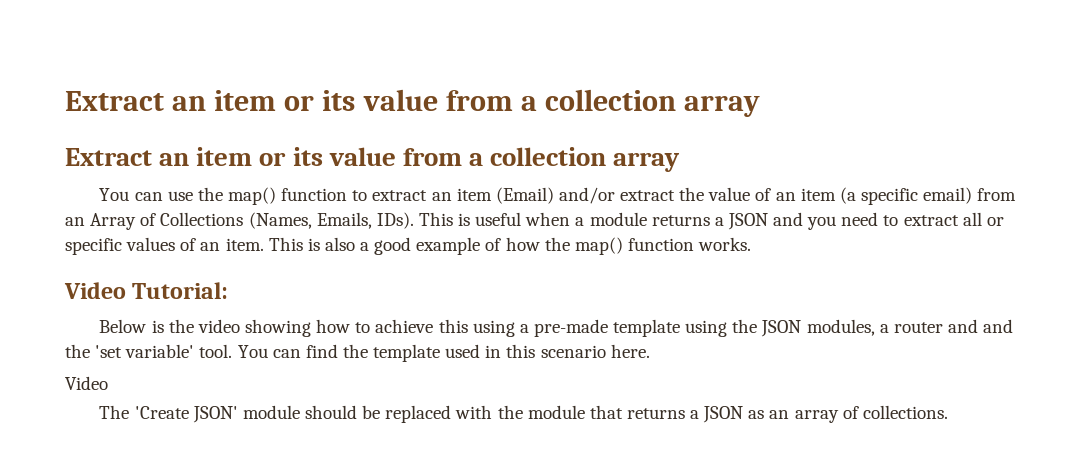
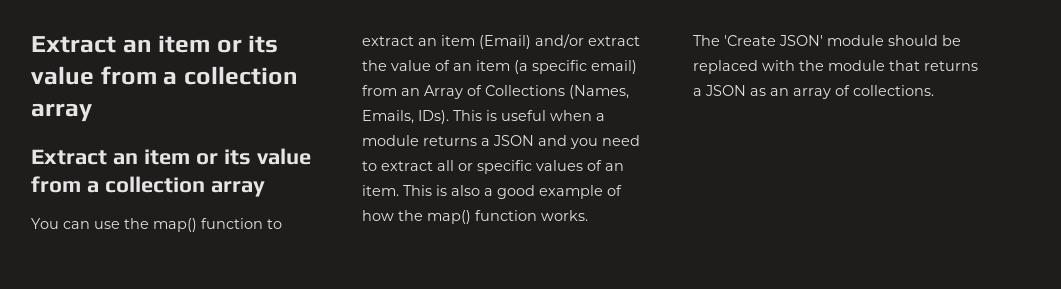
- Video Tutorial:
- Below is the video showing how to achieve this using a pre-made template using the JSON modules, a router and and the 'set variable' tool. You can find the template used in this scenario here.
- Video

